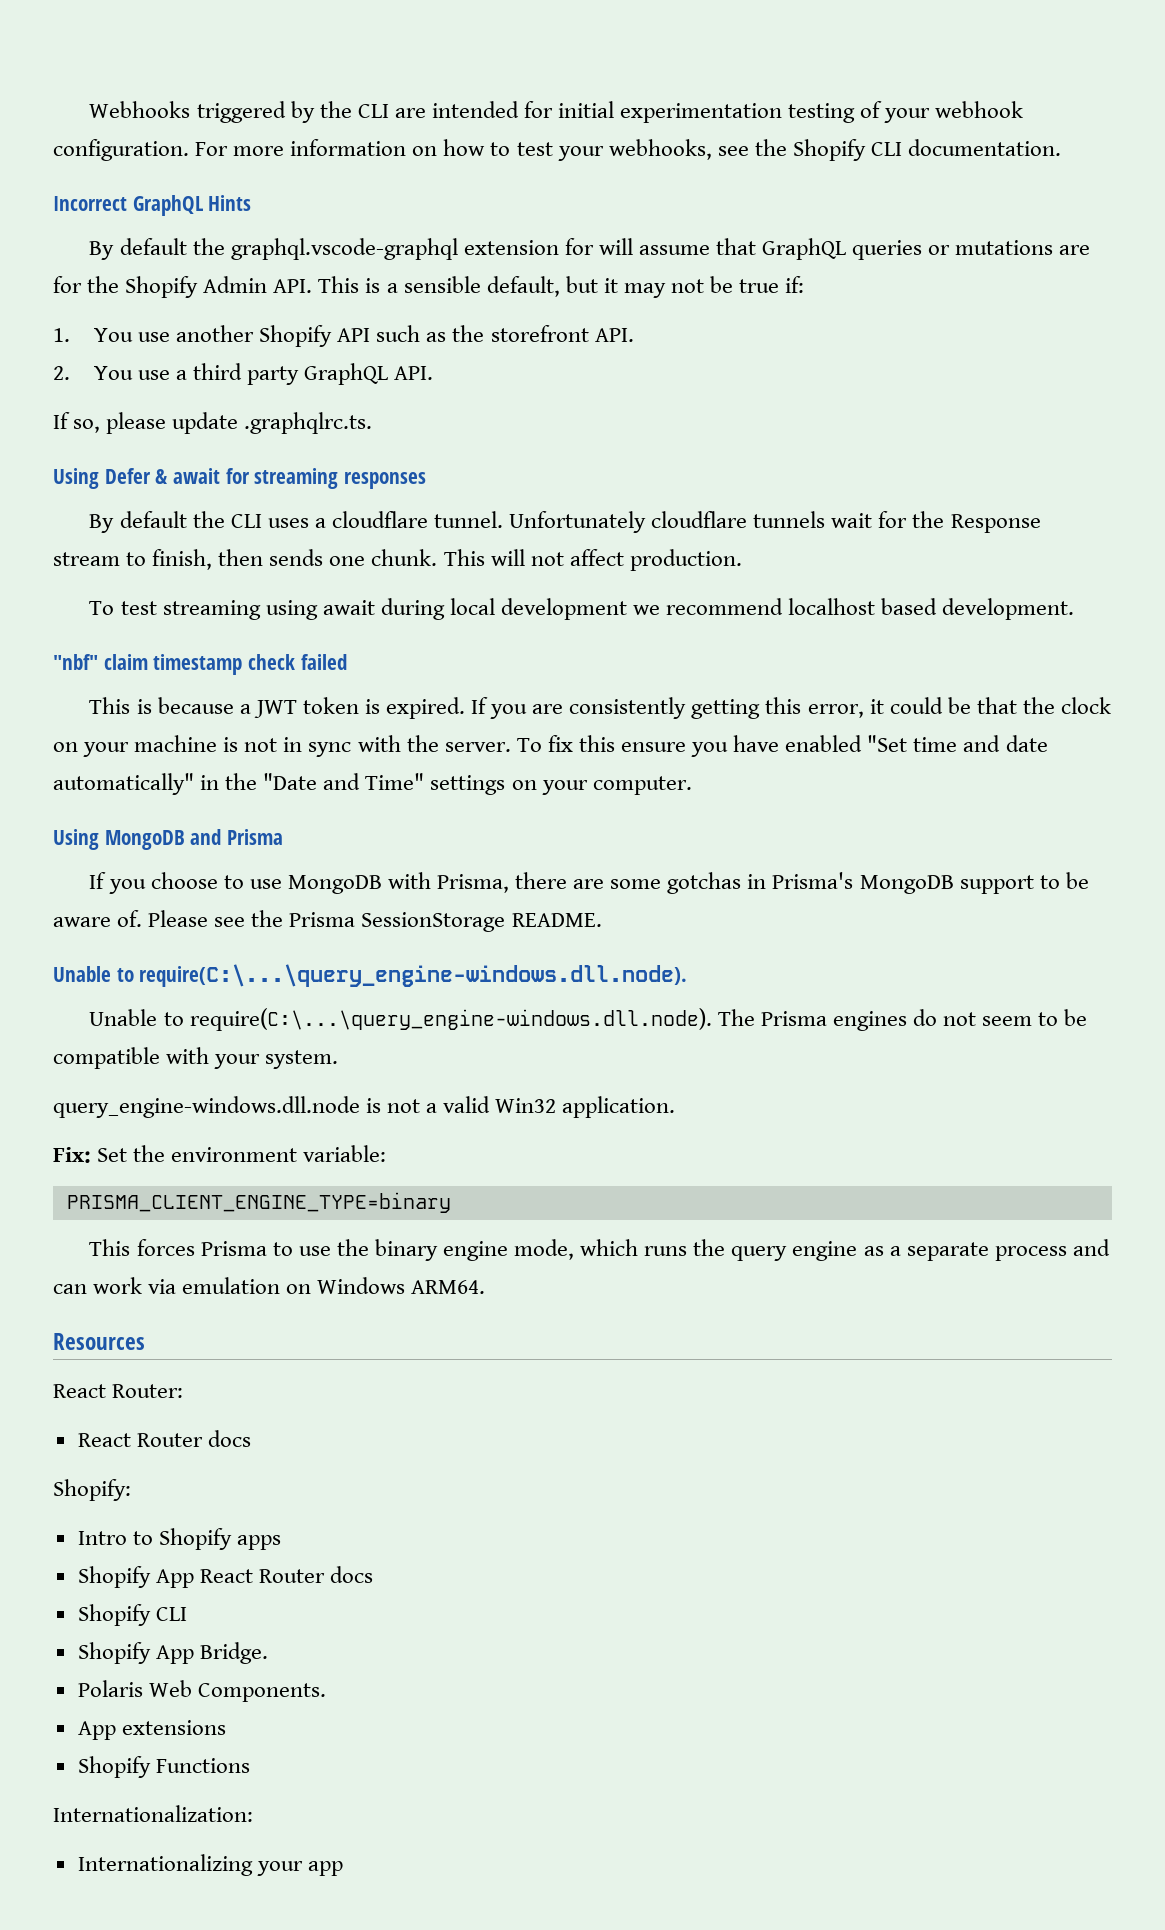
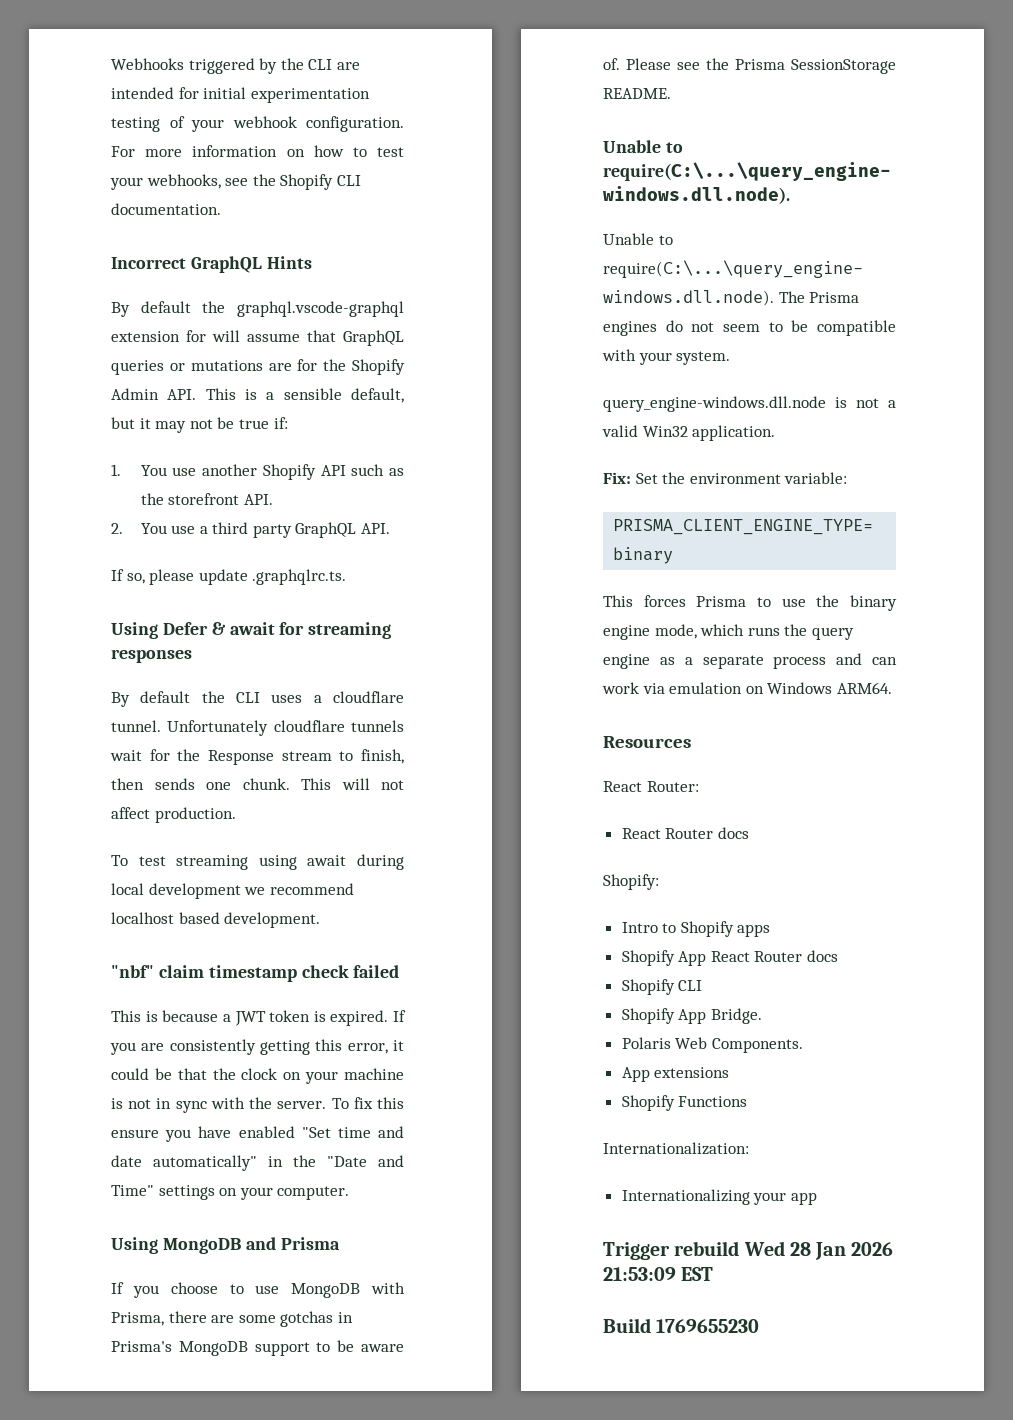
+ Trigger rebuild Wed 28 Jan 2026 21:53:09 EST
+ Build 1769655230

